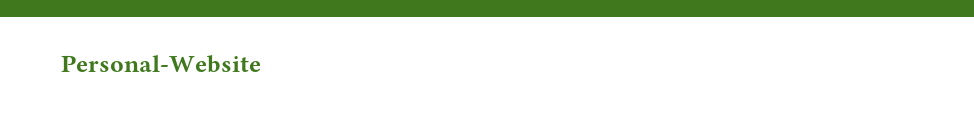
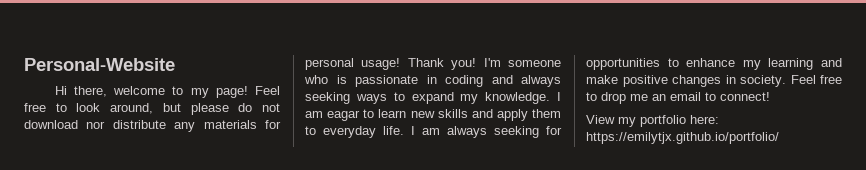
+ Hi there, welcome to my page! Feel free to look around, but please do not download nor distribute any materials for personal usage! Thank you! I'm someone who is passionate in coding and always seeking ways to expand my knowledge. I am eagar to learn new skills and apply them to everyday life. I am always seeking for opportunities to enhance my learning and make positive changes in society. Feel free to drop me an email to connect!
+ View my portfolio here: https://emilytjx.github.io/portfolio/

